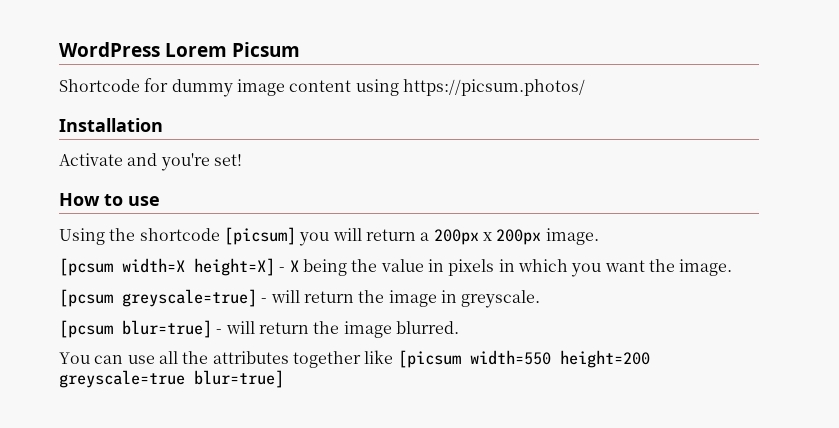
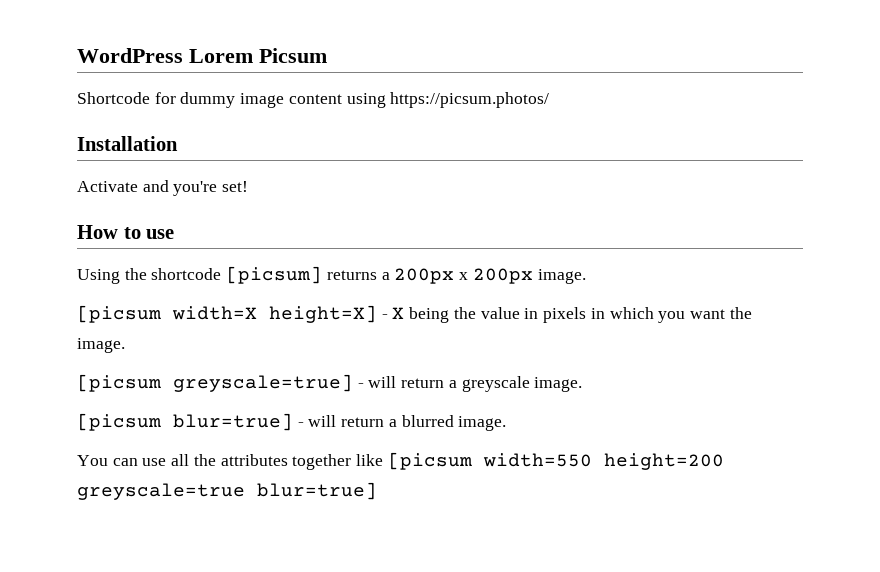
- Using the shortcode [picsum] you will return a 200px x 200px image.
+ Using the shortcode [picsum] returns a 200px x 200px image.
- [pcsum width=X height=X] - X being the value in pixels in which you want the image.
+ [picsum width=X height=X] - X being the value in pixels in which you want the image.
- [pcsum greyscale=true] - will return the image in greyscale.
- [pcsum blur=true] - will return the image blurred.
+ [picsum greyscale=true] - will return a greyscale image.
+ [picsum blur=true] - will return a blurred image.

